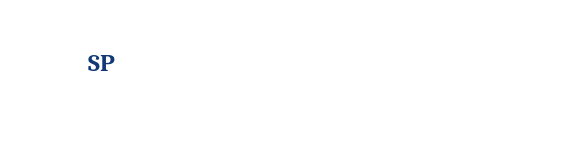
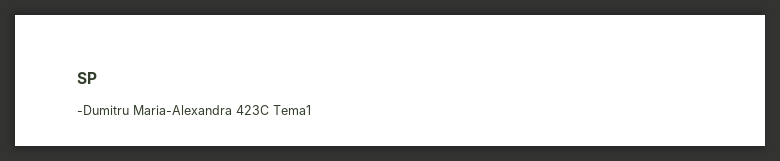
+ -Dumitru Maria-Alexandra 423C Tema1

